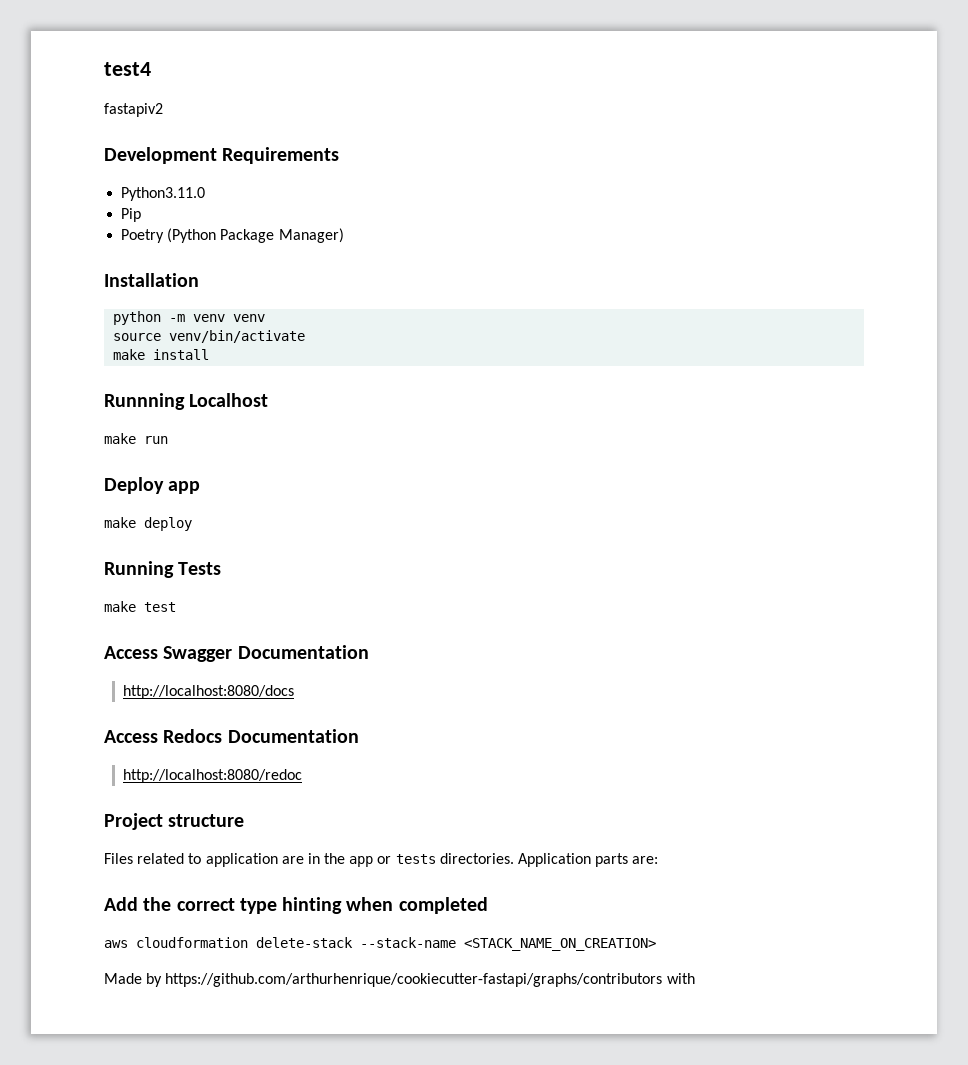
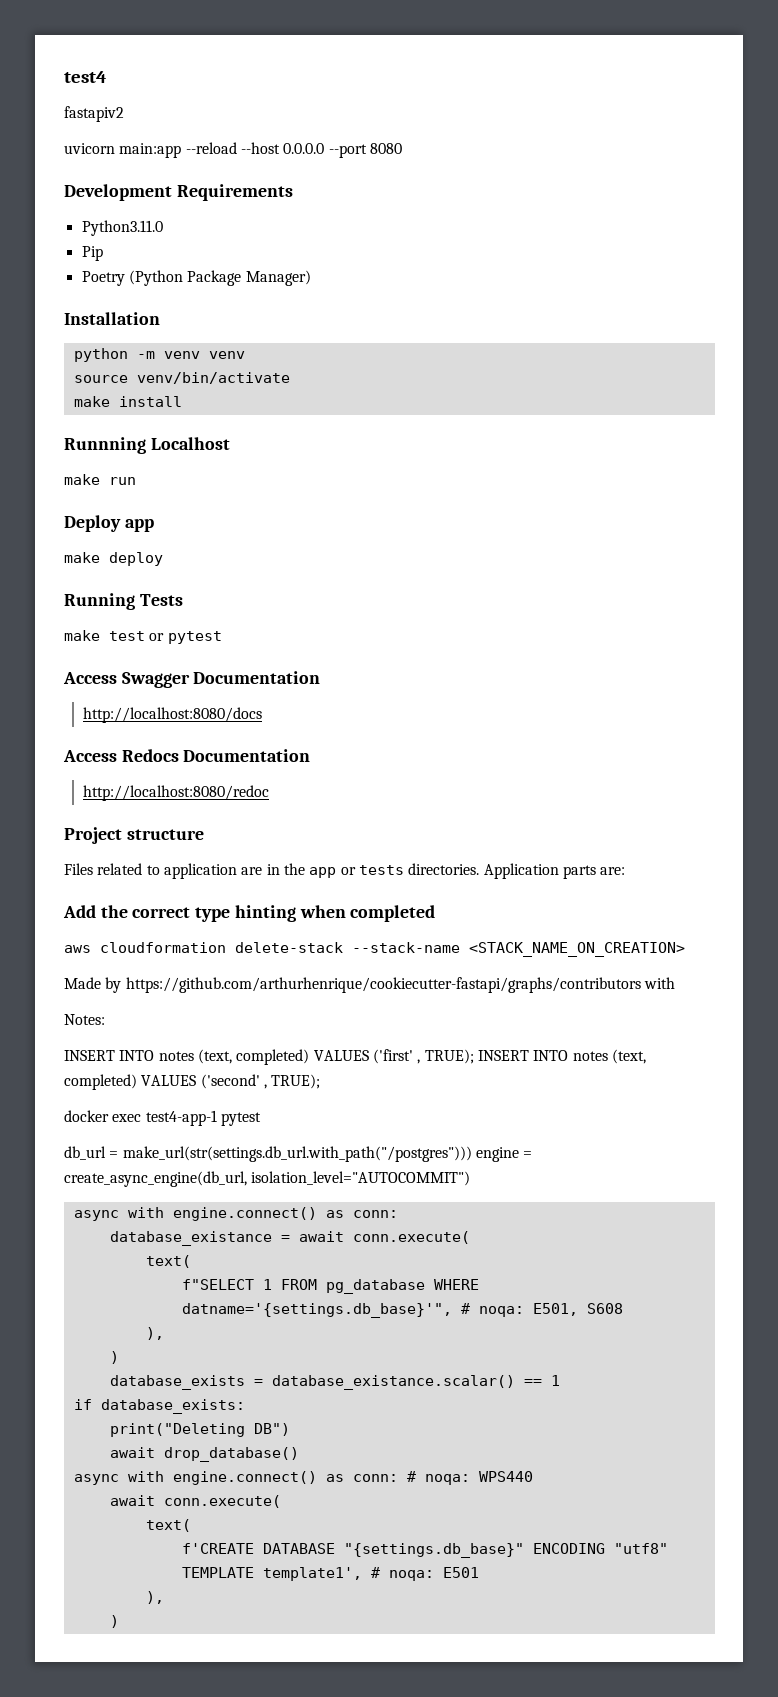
+ uvicorn main:app --reload --host 0.0.0.0 --port 8080
- make test
+ make test or pytest
+ Notes:
+ INSERT INTO notes (text, completed) VALUES ('first' , TRUE); INSERT INTO notes (text, completed) VALUES ('second' , TRUE);
+ docker exec test4-app-1 pytest
+ db_url = make_url(str(settings.db_url.with_path("/postgres"))) engine = create_async_engine(db_url, isolation_level="AUTOCOMMIT")
+ async with engine.connect() as conn:
+ database_existance = await conn.execute(
+ text(
+ f"SELECT 1 FROM pg_database WHERE datname='{settings.db_base}'", # noqa: E501, S608
+ ),
+ )
+ database_exists = database_existance.scalar() == 1
+ if database_exists:
+ print("Deleting DB")
+ await drop_database()
+ async with engine.connect() as conn: # noqa: WPS440
+ await conn.execute(
+ text(
+ f'CREATE DATABASE "{settings.db_base}" ENCODING "utf8" TEMPLATE template1', # noqa: E501
+ ),
+ )

